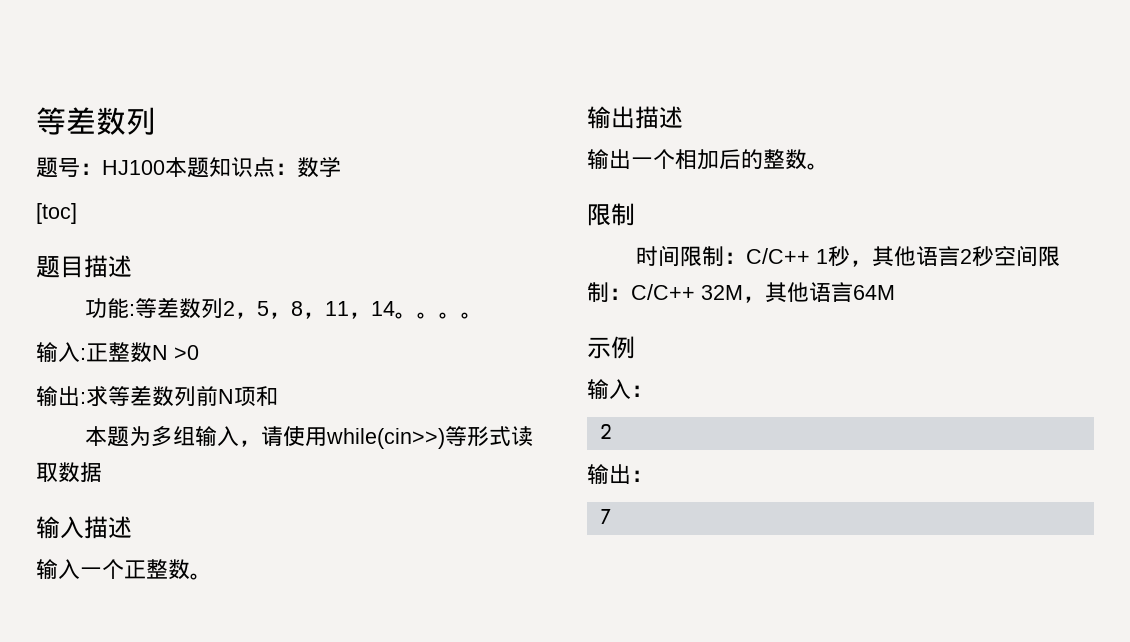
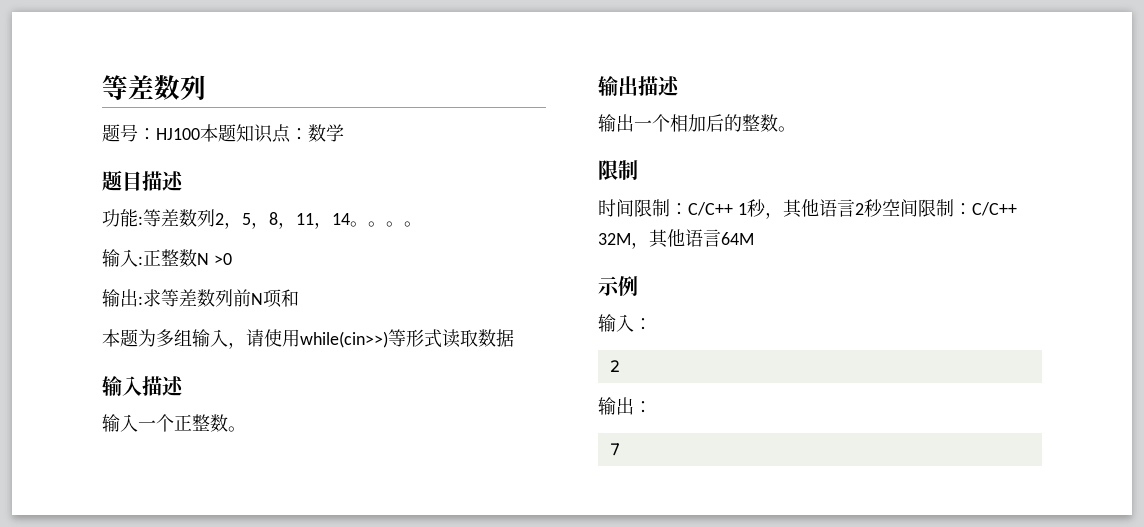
- [toc]

